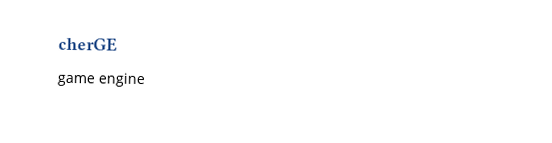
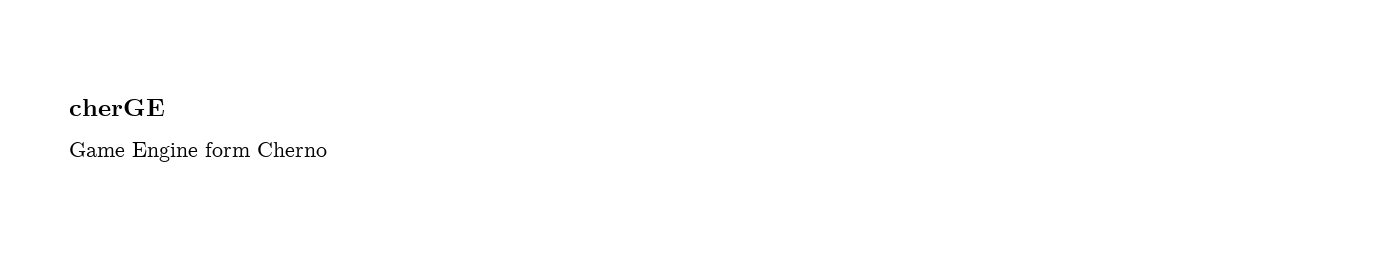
- game engine
+ Game Engine form Cherno

